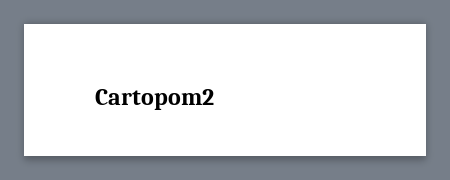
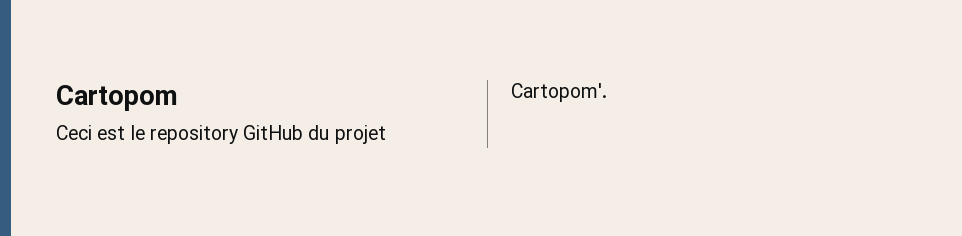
- Cartopom2
+ Cartopom
+ Ceci est le repository GitHub du projet Cartopom'.

